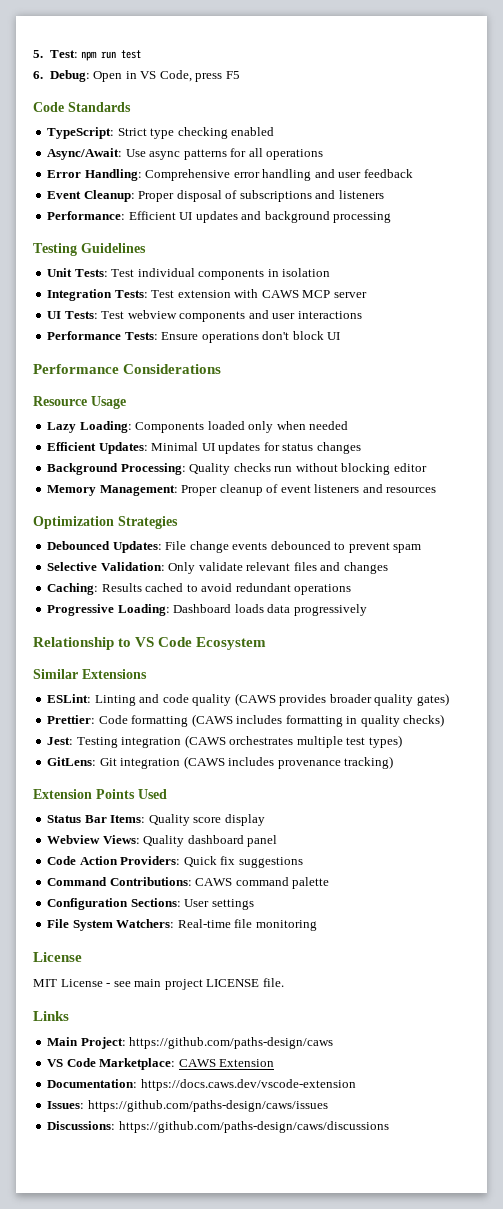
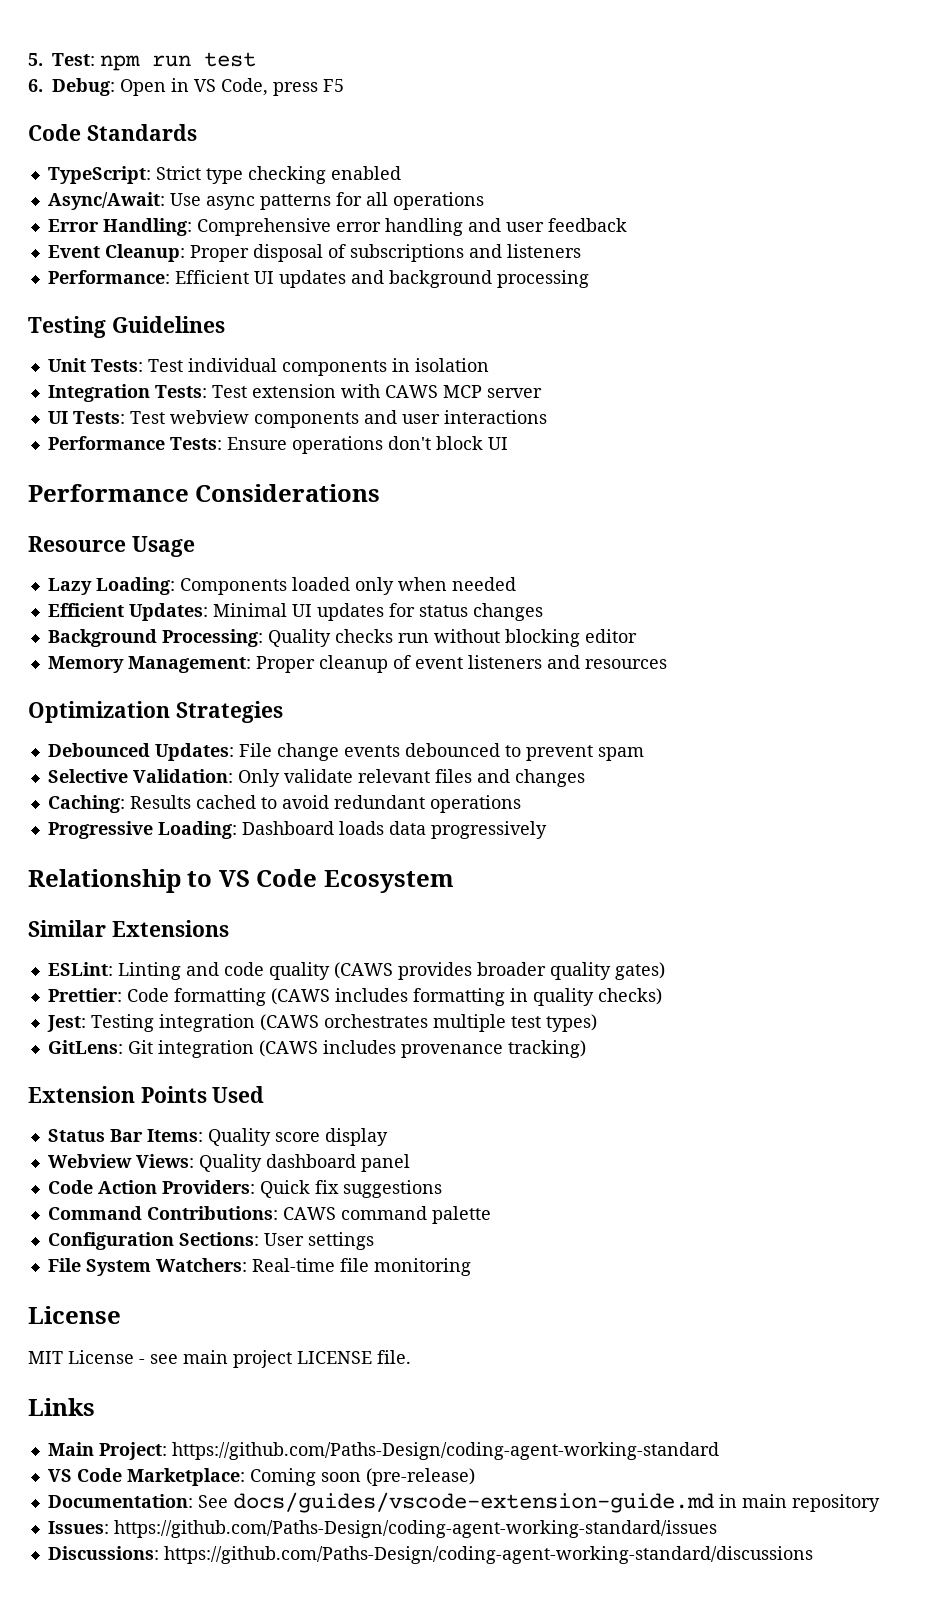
- Main Project: https://github.com/paths-design/caws
+ Main Project: https://github.com/Paths-Design/coding-agent-working-standard
- VS Code Marketplace: CAWS Extension
- Documentation: https://docs.caws.dev/vscode-extension
+ VS Code Marketplace: Coming soon (pre-release)
+ Documentation: See docs/guides/vscode-extension-guide.md in main repository
- Issues: https://github.com/paths-design/caws/issues
+ Issues: https://github.com/Paths-Design/coding-agent-working-standard/issues
- Discussions: https://github.com/paths-design/caws/discussions
+ Discussions: https://github.com/Paths-Design/coding-agent-working-standard/discussions

